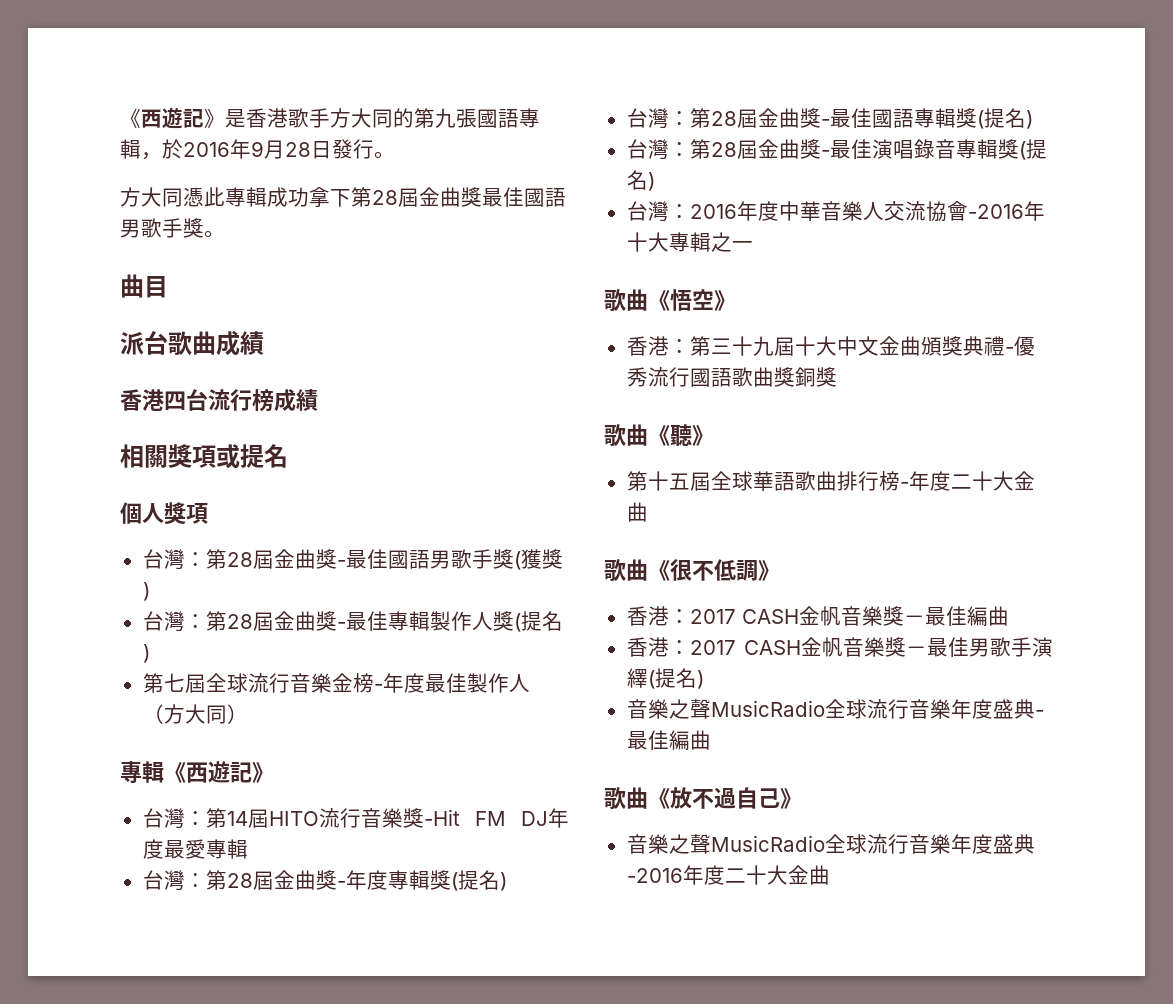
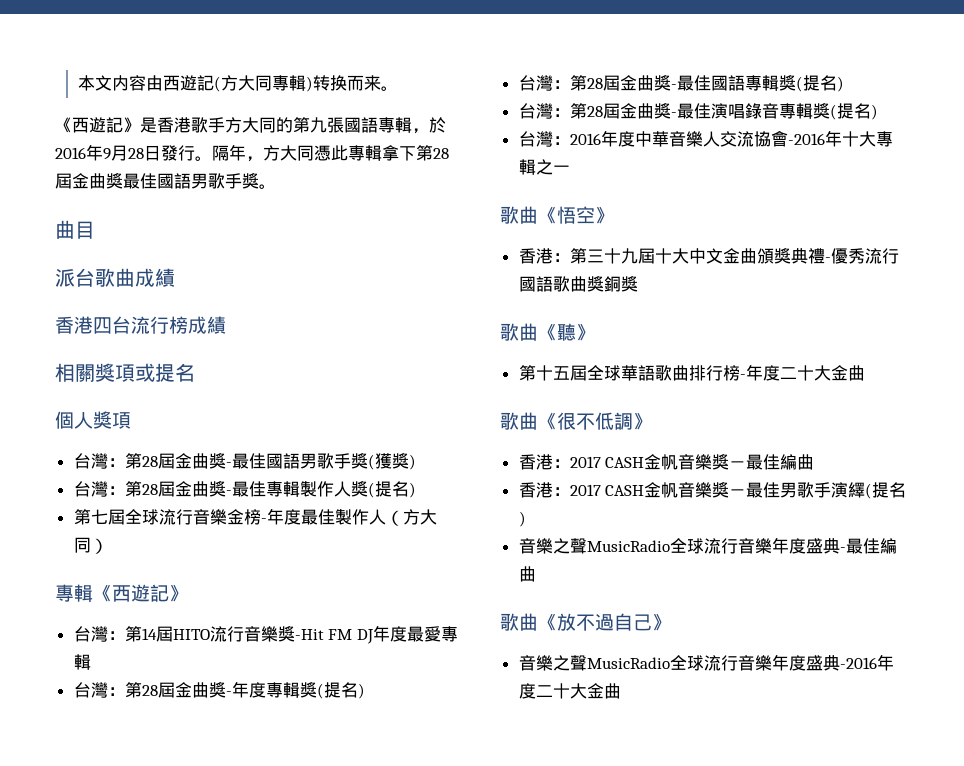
+ 本文内容由西遊記(方大同專輯)转换而来。
- 《西遊記》是香港歌手方大同的第九張國語專輯，於2016年9月28日發行。
- 方大同憑此專輯成功拿下第28屆金曲獎最佳國語男歌手獎。
+ 《西遊記》是香港歌手方大同的第九張國語專輯，於2016年9月28日發行。隔年，方大同憑此專輯拿下第28屆金曲獎最佳國語男歌手獎。

